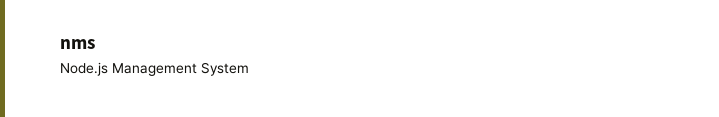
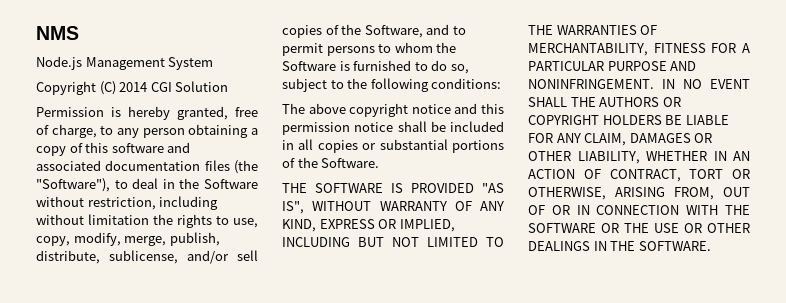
- nms
+ NMS
+ Copyright (C) 2014 CGI Solution
+ Permission is hereby granted, free of charge, to any person obtaining a copy of this software and associated documentation files (the "Software"), to deal in the Software without restriction, including without limitation the rights to use, copy, modify, merge, publish, distribute, sublicense, and/or sell copies of the Software, and to permit persons to whom the Software is furnished to do so, subject to the following conditions:
+ The above copyright notice and this permission notice shall be included in all copies or substantial portions of the Software.
+ THE SOFTWARE IS PROVIDED "AS IS", WITHOUT WARRANTY OF ANY KIND, EXPRESS OR IMPLIED, INCLUDING BUT NOT LIMITED TO THE WARRANTIES OF MERCHANTABILITY, FITNESS FOR A PARTICULAR PURPOSE AND NONINFRINGEMENT. IN NO EVENT SHALL THE AUTHORS OR COPYRIGHT HOLDERS BE LIABLE FOR ANY CLAIM, DAMAGES OR OTHER LIABILITY, WHETHER IN AN ACTION OF CONTRACT, TORT OR OTHERWISE, ARISING FROM, OUT OF OR IN CONNECTION WITH THE SOFTWARE OR THE USE OR OTHER DEALINGS IN THE SOFTWARE.

